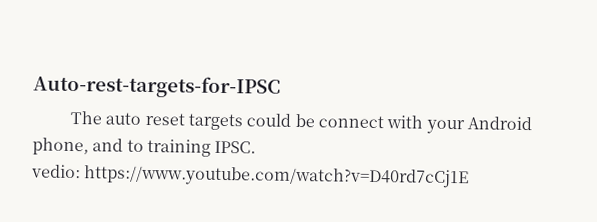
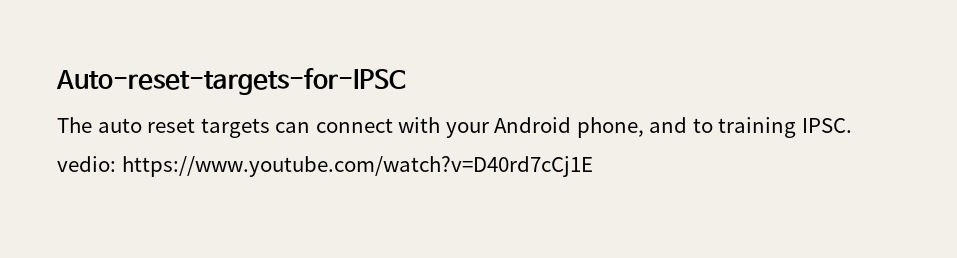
- Auto-rest-targets-for-IPSC
+ Auto-reset-targets-for-IPSC
- The auto reset targets could be connect with your Android phone, and to training IPSC.
+ The auto reset targets can connect with your Android phone, and to training IPSC.

